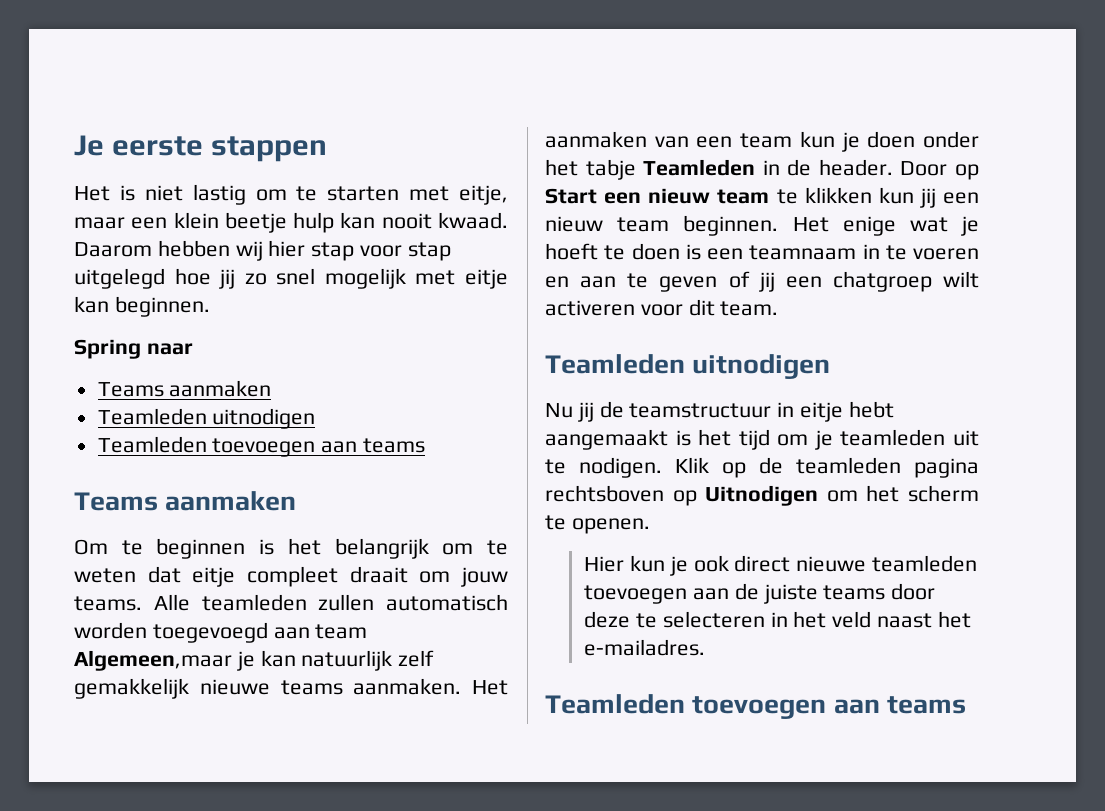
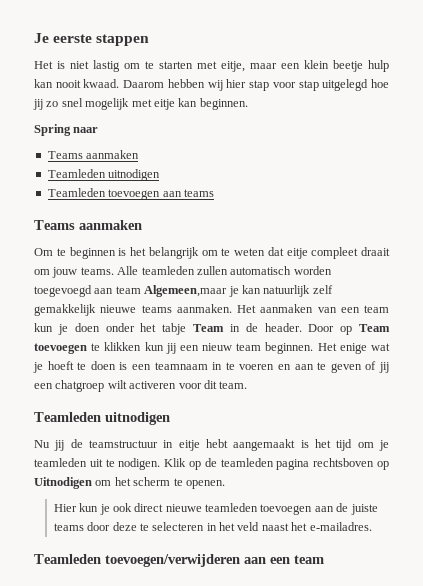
- Het aanmaken van een team kun je doen onder het tabje Teamleden in de header.
+ Het aanmaken van een team kun je doen onder het tabje Team in de header.
- Door op Start een nieuw team te klikken kun jij een nieuw team beginnen.
+ Door op Team toevoegen te klikken kun jij een nieuw team beginnen.
  Hier kun je ook direct nieuwe teamleden toevoegen aan de juiste teams door deze te selecteren in het veld naast het e-mailadres.
- Teamleden toevoegen aan teams
+ Teamleden toevoegen/verwijderen aan een team

